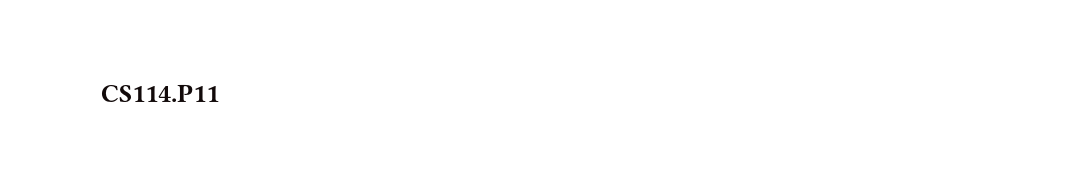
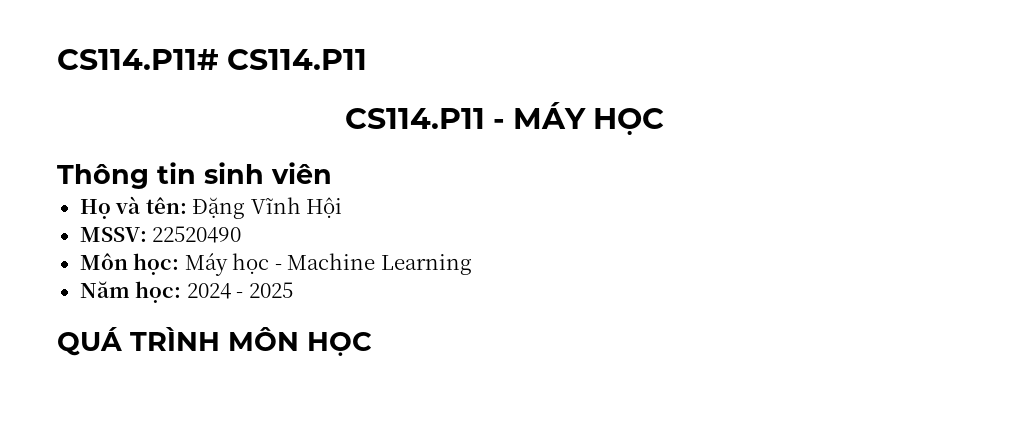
- CS114.P11
+ CS114.P11# CS114.P11
+ CS114.P11 - MÁY HỌC
+ Thông tin sinh viên
+ Họ và tên: Đặng Vĩnh Hội
+ MSSV: 22520490
+ Môn học: Máy học - Machine Learning
+ Năm học: 2024 - 2025
+ QUÁ TRÌNH MÔN HỌC

